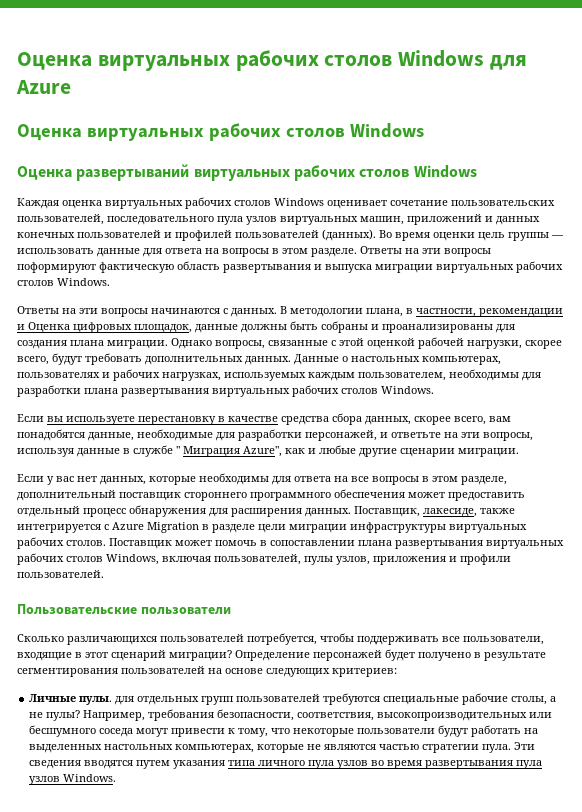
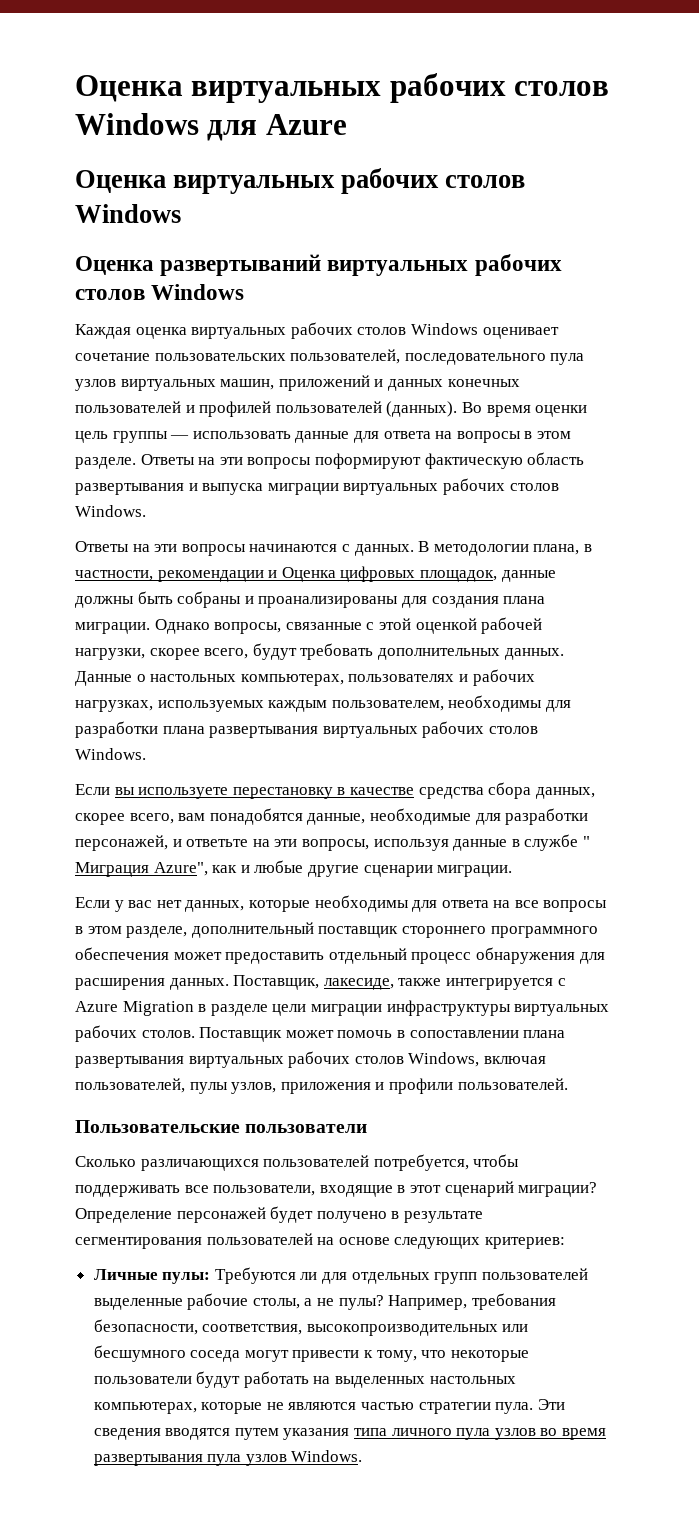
- Личные пулы. для отдельных групп пользователей требуются специальные рабочие столы, а не пулы?
+ Личные пулы: Требуются ли для отдельных групп пользователей выделенные рабочие столы, а не пулы?

